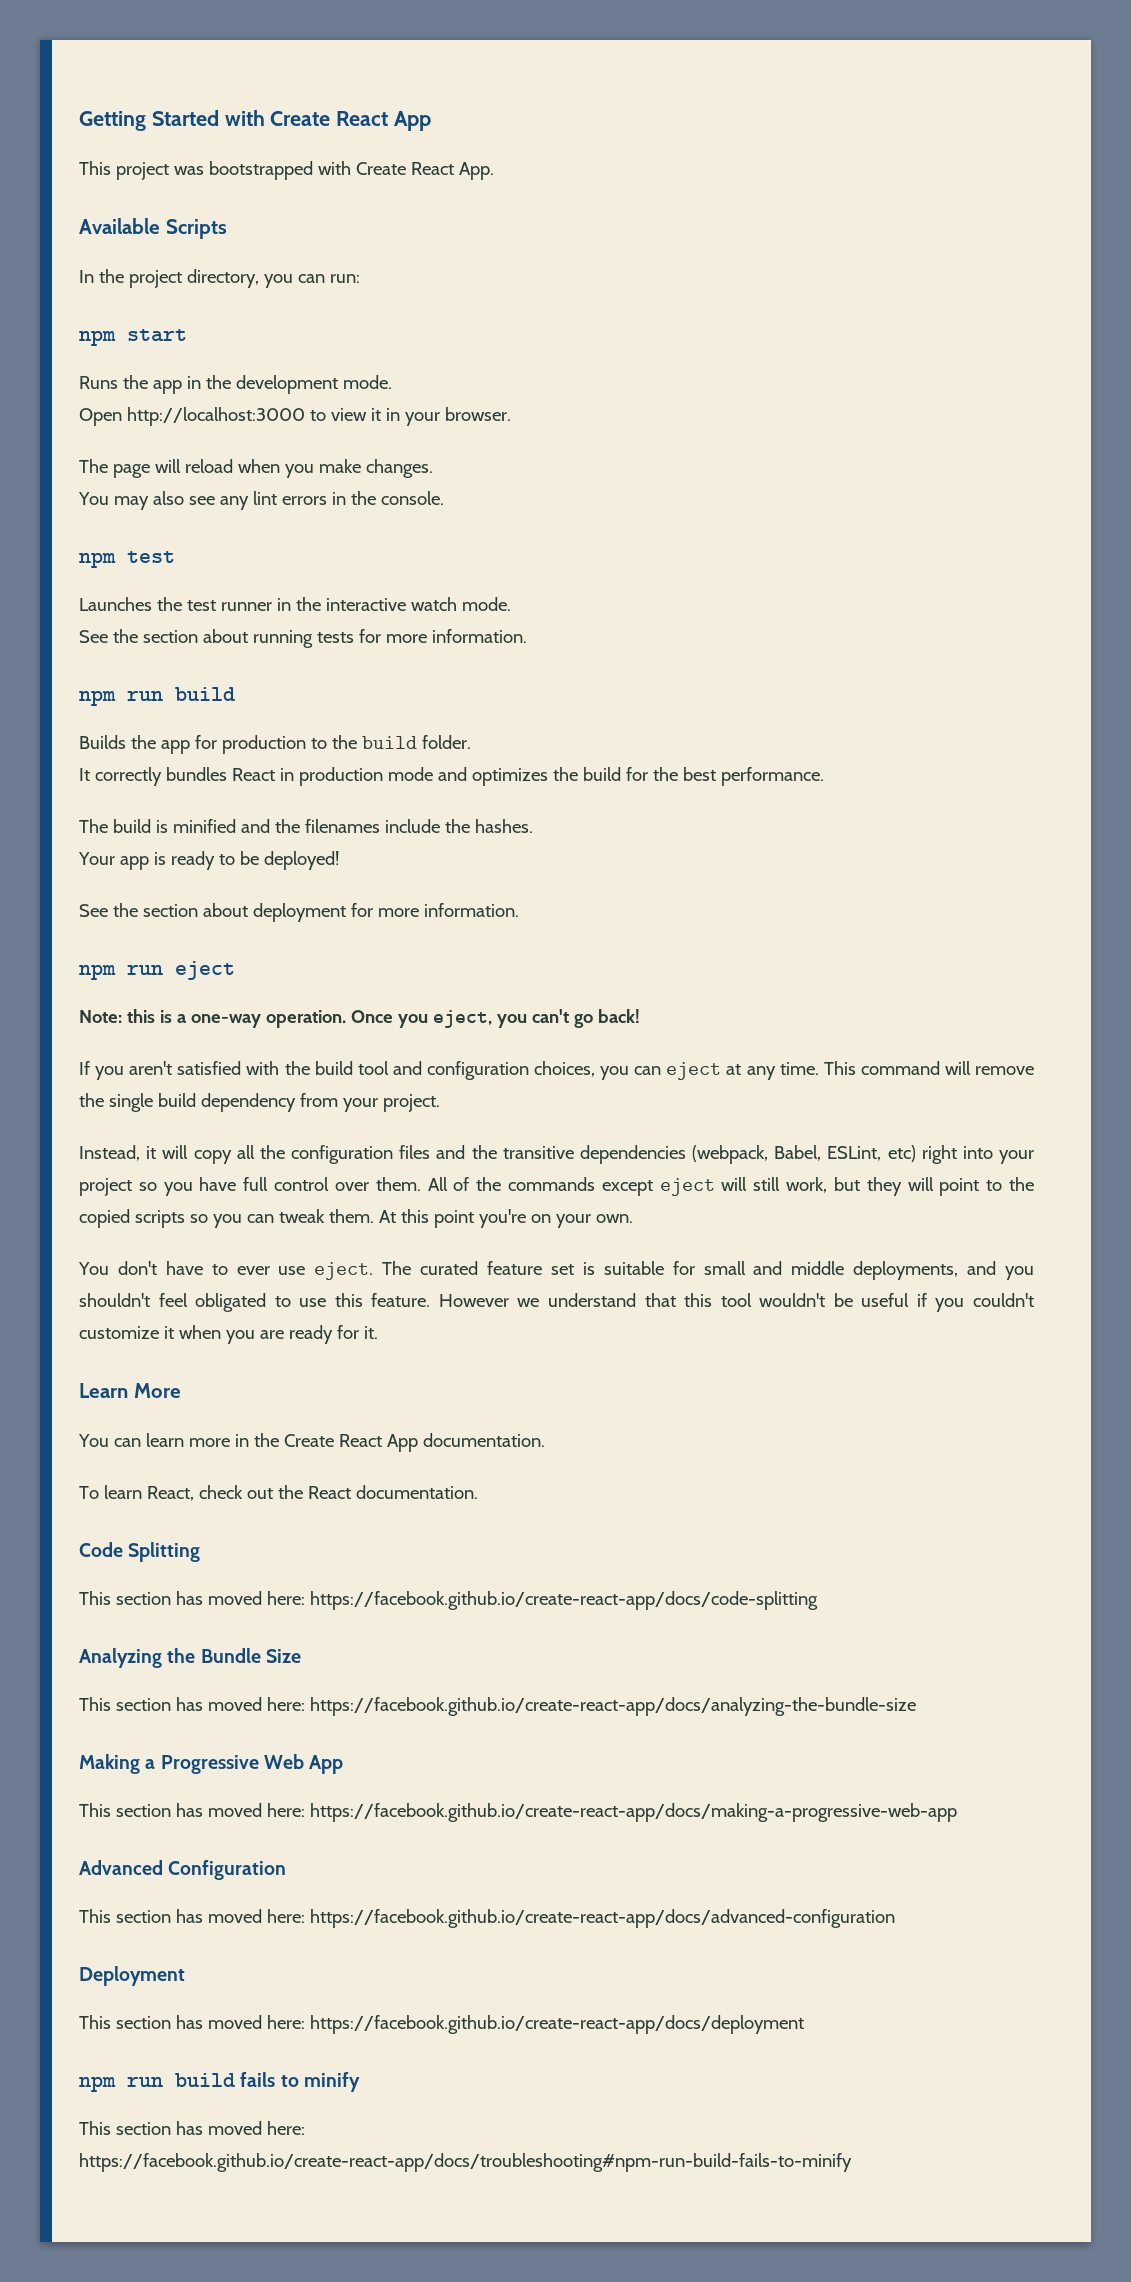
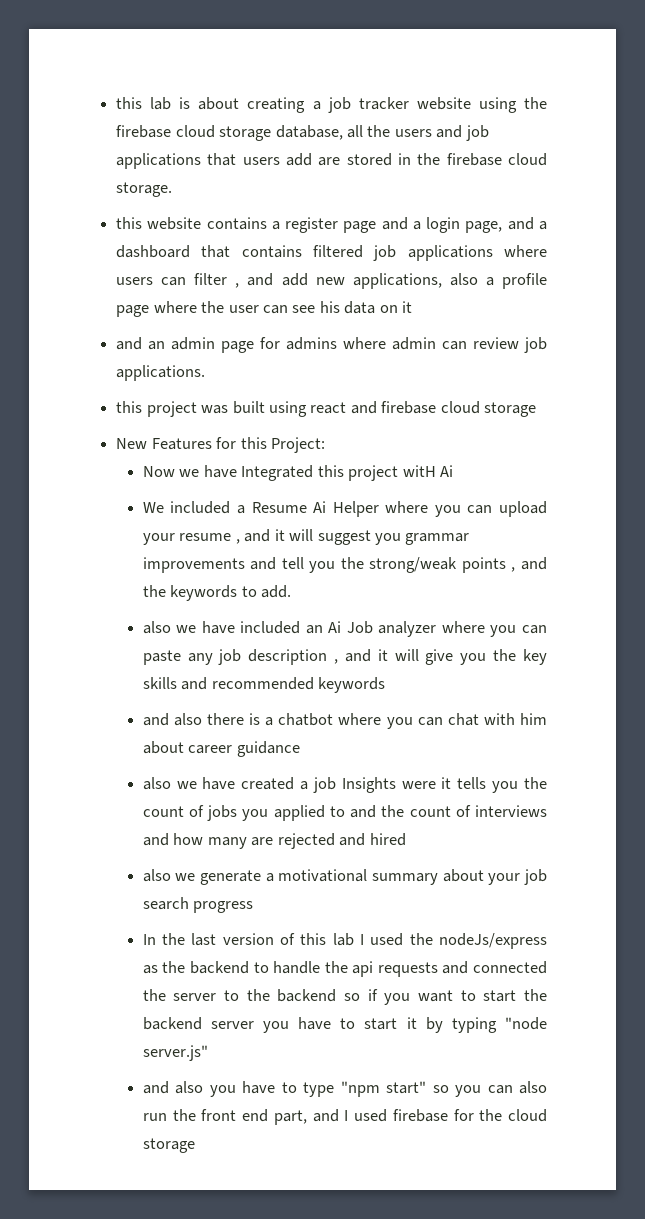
- Getting Started with Create React App
- This project was bootstrapped with Create React App.
- Available Scripts
- In the project directory, you can run:
- npm start
- Runs the app in the development mode.
- Open http://localhost:3000 to view it in your browser.
- The page will reload when you make changes.
- You may also see any lint errors in the console.
- npm test
- Launches the test runner in the interactive watch mode.
- See the section about running tests for more information.
- npm run build
- Builds the app for production to the build folder.
- It correctly bundles React in production mode and optimizes the build for the best performance.
- The build is minified and the filenames include the hashes.
- Your app is ready to be deployed!
- See the section about deployment for more information.
- npm run eject
- Note: this is a one-way operation. Once you eject, you can't go back!
- If you aren't satisfied with the build tool and configuration choices, you can eject at any time. This command will remove the single build dependency from your project.
- Instead, it will copy all the configuration files and the transitive dependencies (webpack, Babel, ESLint, etc) right into your project so you have full control over them. All of the commands except eject will still work, but they will point to the copied scripts so you can tweak them. At this point you're on your own.
- You don't have to ever use eject. The curated feature set is suitable for small and middle deployments, and you shouldn't feel obligated to use this feature. However we understand that this tool wouldn't be useful if you couldn't customize it when you are ready for it.
- Learn More
- You can learn more in the Create React App documentation.
- To learn React, check out the React documentation.
- Code Splitting
- This section has moved here: https://facebook.github.io/create-react-app/docs/code-splitting
- Analyzing the Bundle Size
- This section has moved here: https://facebook.github.io/create-react-app/docs/analyzing-the-bundle-size
- Making a Progressive Web App
- This section has moved here: https://facebook.github.io/create-react-app/docs/making-a-progressive-web-app
- Advanced Configuration
- This section has moved here: https://facebook.github.io/create-react-app/docs/advanced-configuration
- Deployment
- This section has moved here: https://facebook.github.io/create-react-app/docs/deployment
- npm run build fails to minify
- This section has moved here: https://facebook.github.io/create-react-app/docs/troubleshooting#npm-run-build-fails-to-minify
+ this lab is about creating a job tracker website using the firebase cloud storage database, all the users and job applications that users add are stored in the firebase cloud storage.
+ this website contains a register page and a login page, and a dashboard that contains filtered job applications where users can filter , and add new applications, also a profile page where the user can see his data on it
+ and an admin page for admins where admin can review job applications.
+ this project was built using react and firebase cloud storage
+ New Features for this Project:
+ Now we have Integrated this project witH Ai
+ We included a Resume Ai Helper where you can upload your resume , and it will suggest you grammar improvements and tell you the strong/weak points , and the keywords to add.
+ also we have included an Ai Job analyzer where you can paste any job description , and it will give you the key skills and recommended keywords
+ and also there is a chatbot where you can chat with him about career guidance
+ also we have created a job Insights were it tells you the count of jobs you applied to and the count of interviews and how many are rejected and hired
+ also we generate a motivational summary about your job search progress
+ In the last version of this lab I used the nodeJs/express as the backend to handle the api requests and connected the server to the backend so if you want to start the backend server you have to start it by typing "node server.js"
+ and also you have to type "npm start" so you can also run the front end part, and I used firebase for the cloud storage

